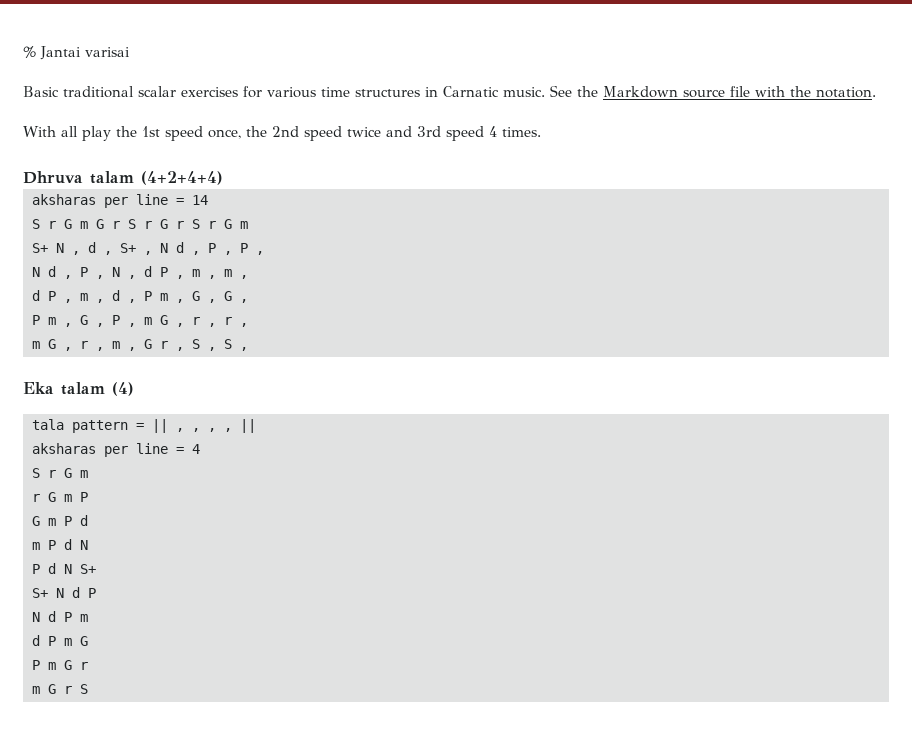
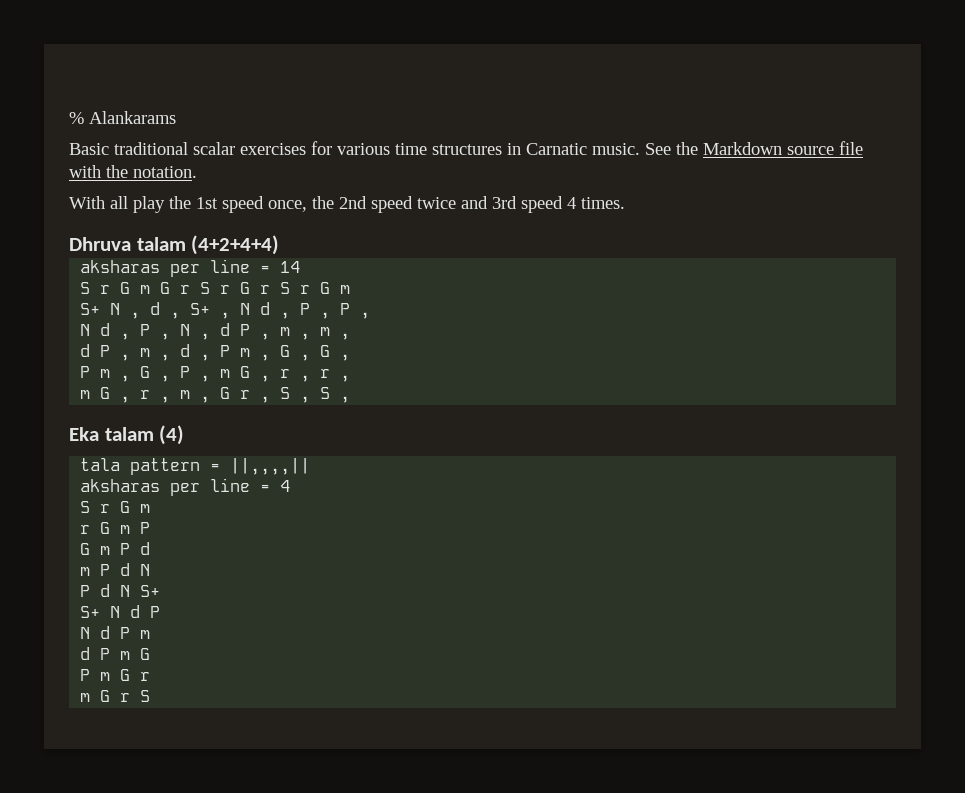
- % Jantai varisai
+ % Alankarams
- tala pattern = || , , , , ||
+ tala pattern = ||,,,,||

